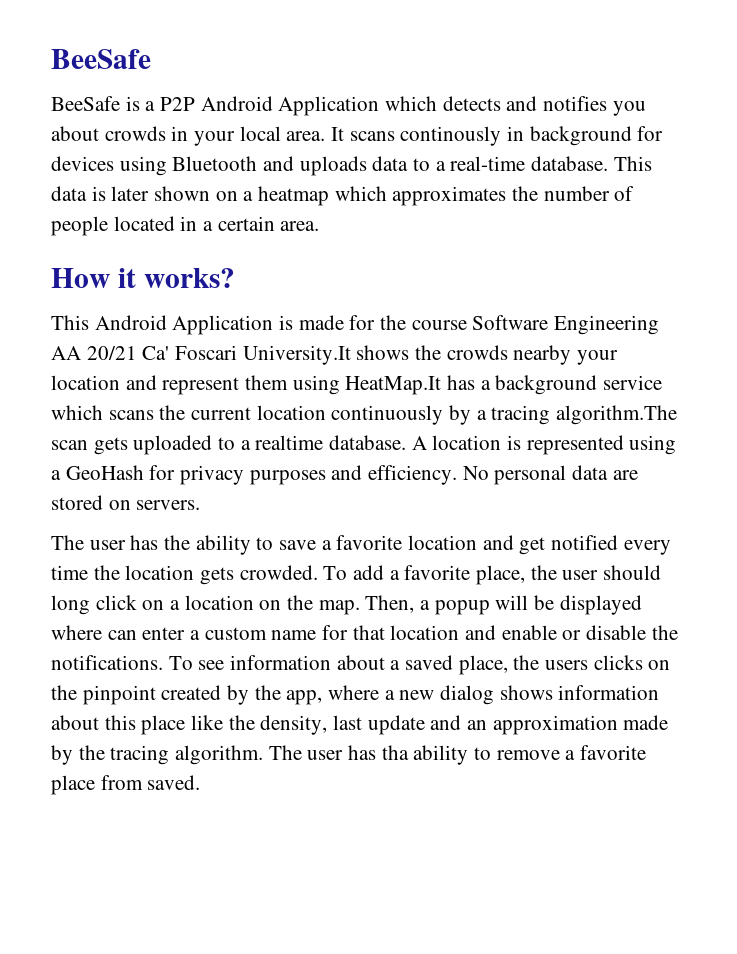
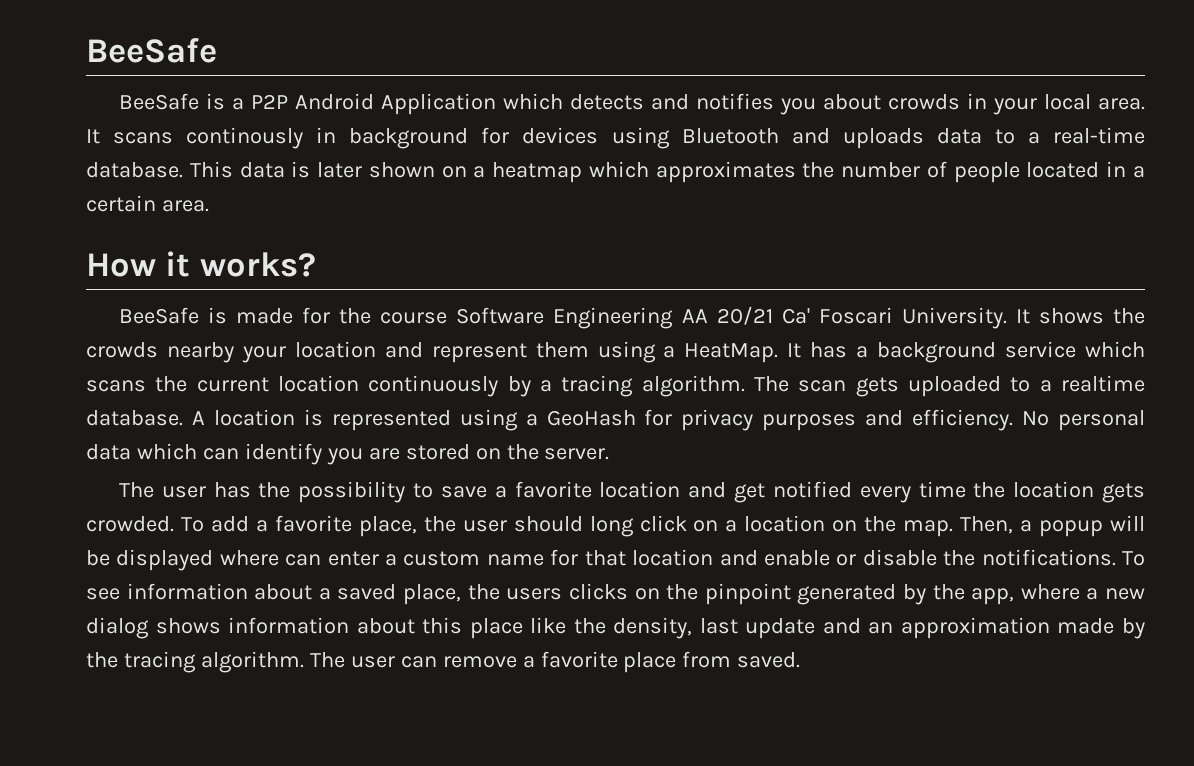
- This Android Application is made for the course Software Engineering AA 20/21 Ca' Foscari University.It shows the crowds nearby your location and represent them using HeatMap.It has a background service which scans the current location continuously by a tracing algorithm.The scan gets uploaded to a realtime database.
+ BeeSafe is made for the course Software Engineering AA 20/21 Ca' Foscari University. It shows the crowds nearby your location and represent them using a HeatMap. It has a background service which scans the current location continuously by a tracing algorithm. The scan gets uploaded to a realtime database.
- No personal data are stored on servers.
+ No personal data which can identify you are stored on the server.
- The user has the ability to save a favorite location and get notified every time the location gets crowded.
+ The user has the possibility to save a favorite location and get notified every time the location gets crowded.
- To see information about a saved place, the users clicks on the pinpoint created by the app, where a new dialog shows information about this place like the density, last update and an approximation made by the tracing algorithm.
+ To see information about a saved place, the users clicks on the pinpoint generated by the app, where a new dialog shows information about this place like the density, last update and an approximation made by the tracing algorithm.
- The user has tha ability to remove a favorite place from saved.
+ The user can remove a favorite place from saved.

